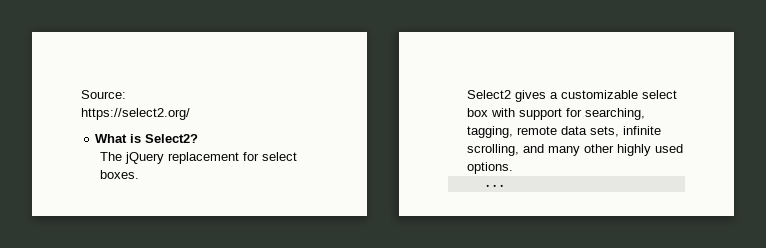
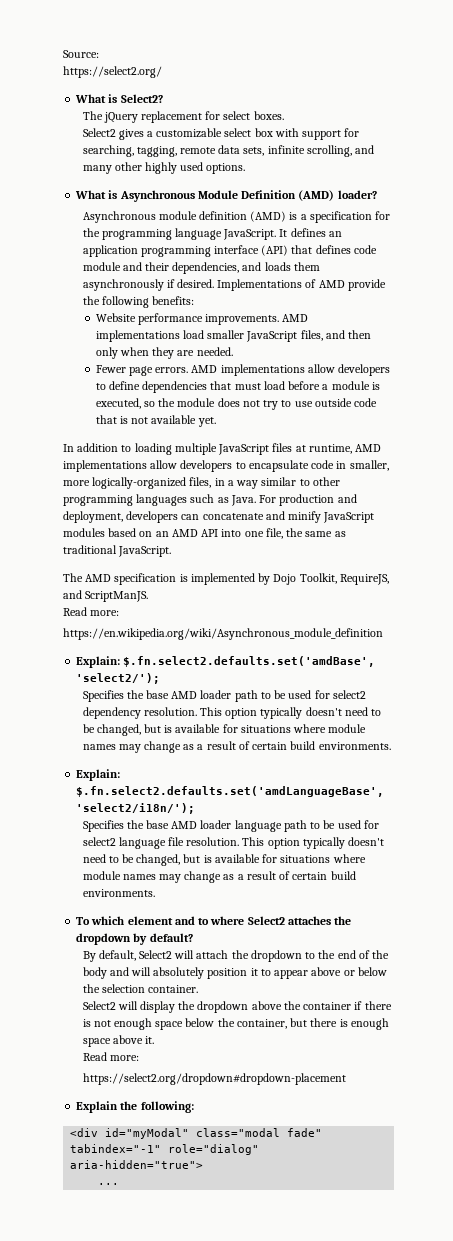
+ What is Asynchronous Module Definition (AMD) loader?
+ Asynchronous module definition (AMD) is a specification for the programming language JavaScript. It defines an application programming interface (API) that defines code module and their dependencies, and loads them asynchronously if desired. Implementations of AMD provide the following benefits:
+ Website performance improvements. AMD implementations load smaller JavaScript files, and then only when they are needed.
+ Fewer page errors. AMD implementations allow developers to define dependencies that must load before a module is executed, so the module does not try to use outside code that is not available yet.
+ In addition to loading multiple JavaScript files at runtime, AMD implementations allow developers to encapsulate code in smaller, more logically-organized files, in a way similar to other programming languages such as Java. For production and deployment, developers can concatenate and minify JavaScript modules based on an AMD API into one file, the same as traditional JavaScript.
+ The AMD specification is implemented by Dojo Toolkit, RequireJS, and ScriptManJS.
+ Read more:
+ https://en.wikipedia.org/wiki/Asynchronous_module_definition
+ Explain: $.fn.select2.defaults.set('amdBase', 'select2/');
+ Specifies the base AMD loader path to be used for select2 dependency resolution. This option typically doesn't need to be changed, but is available for situations where module names may change as a result of certain build environments.
+ Explain: $.fn.select2.defaults.set('amdLanguageBase', 'select2/i18n/');
+ Specifies the base AMD loader language path to be used for select2 language file resolution. This option typically doesn't need to be changed, but is available for situations where module names may change as a result of certain build environments.
+ To which element and to where Select2 attaches the dropdown by default?
+ By default, Select2 will attach the dropdown to the end of the body and will absolutely position it to appear above or below the selection container.
+ Select2 will display the dropdown above the container if there is not enough space below the container, but there is enough space above it.
+ Read more:
+ https://select2.org/dropdown#dropdown-placement
+ Explain the following:
+ <div id="myModal" class="modal fade" tabindex="-1" role="dialog" aria-hidden="true">

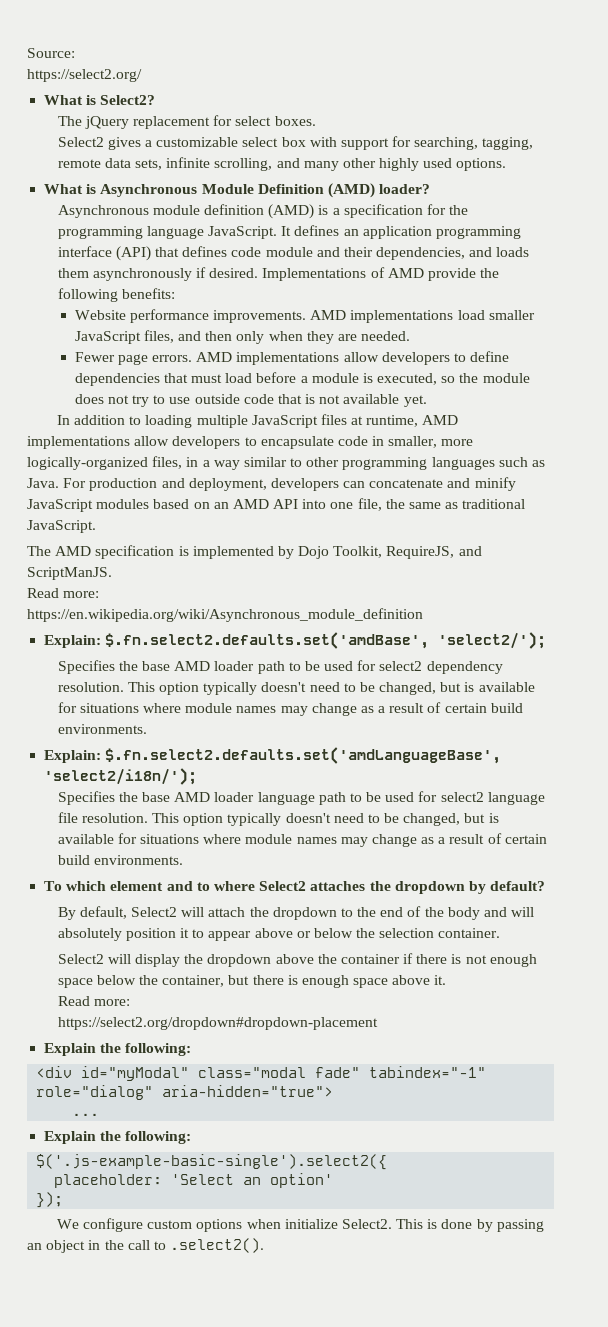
  ...
+ Explain the following:
+ $('.js-example-basic-single').select2({
+ placeholder: 'Select an option'
+ });
+ We configure custom options when initialize Select2. This is done by passing an object in the call to .select2().

